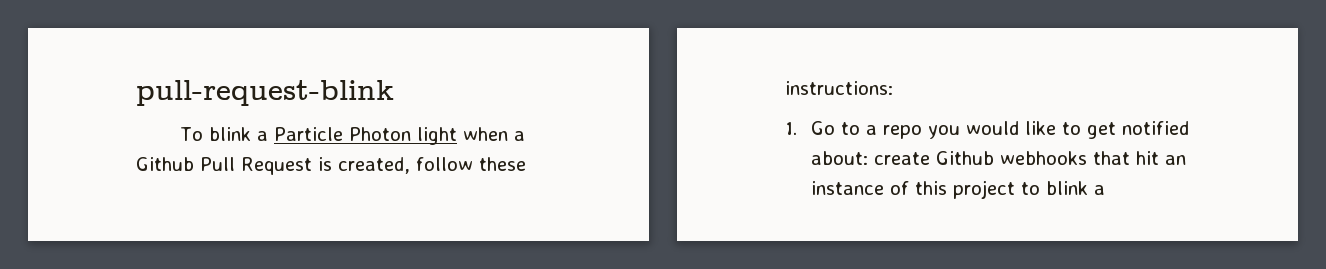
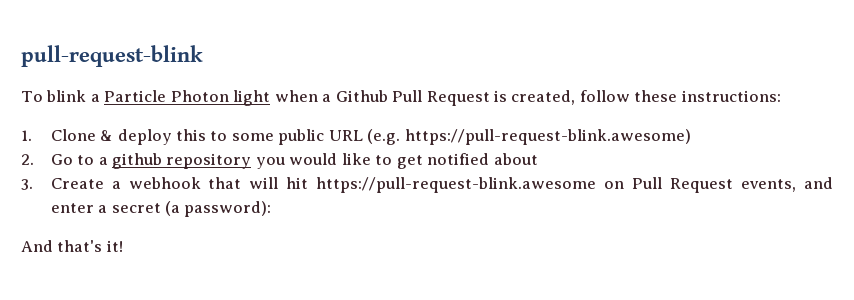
- 1. Go to a repo you would like to get notified about: create Github webhooks that hit an instance of this project to blink a
+ 1. Clone & deploy this to some public URL (e.g. https://pull-request-blink.awesome)
+ 2. Go to a github repository you would like to get notified about
+ 3. Create a webhook that will hit https://pull-request-blink.awesome on Pull Request events, and enter a secret (a password):
+ And that's it!

